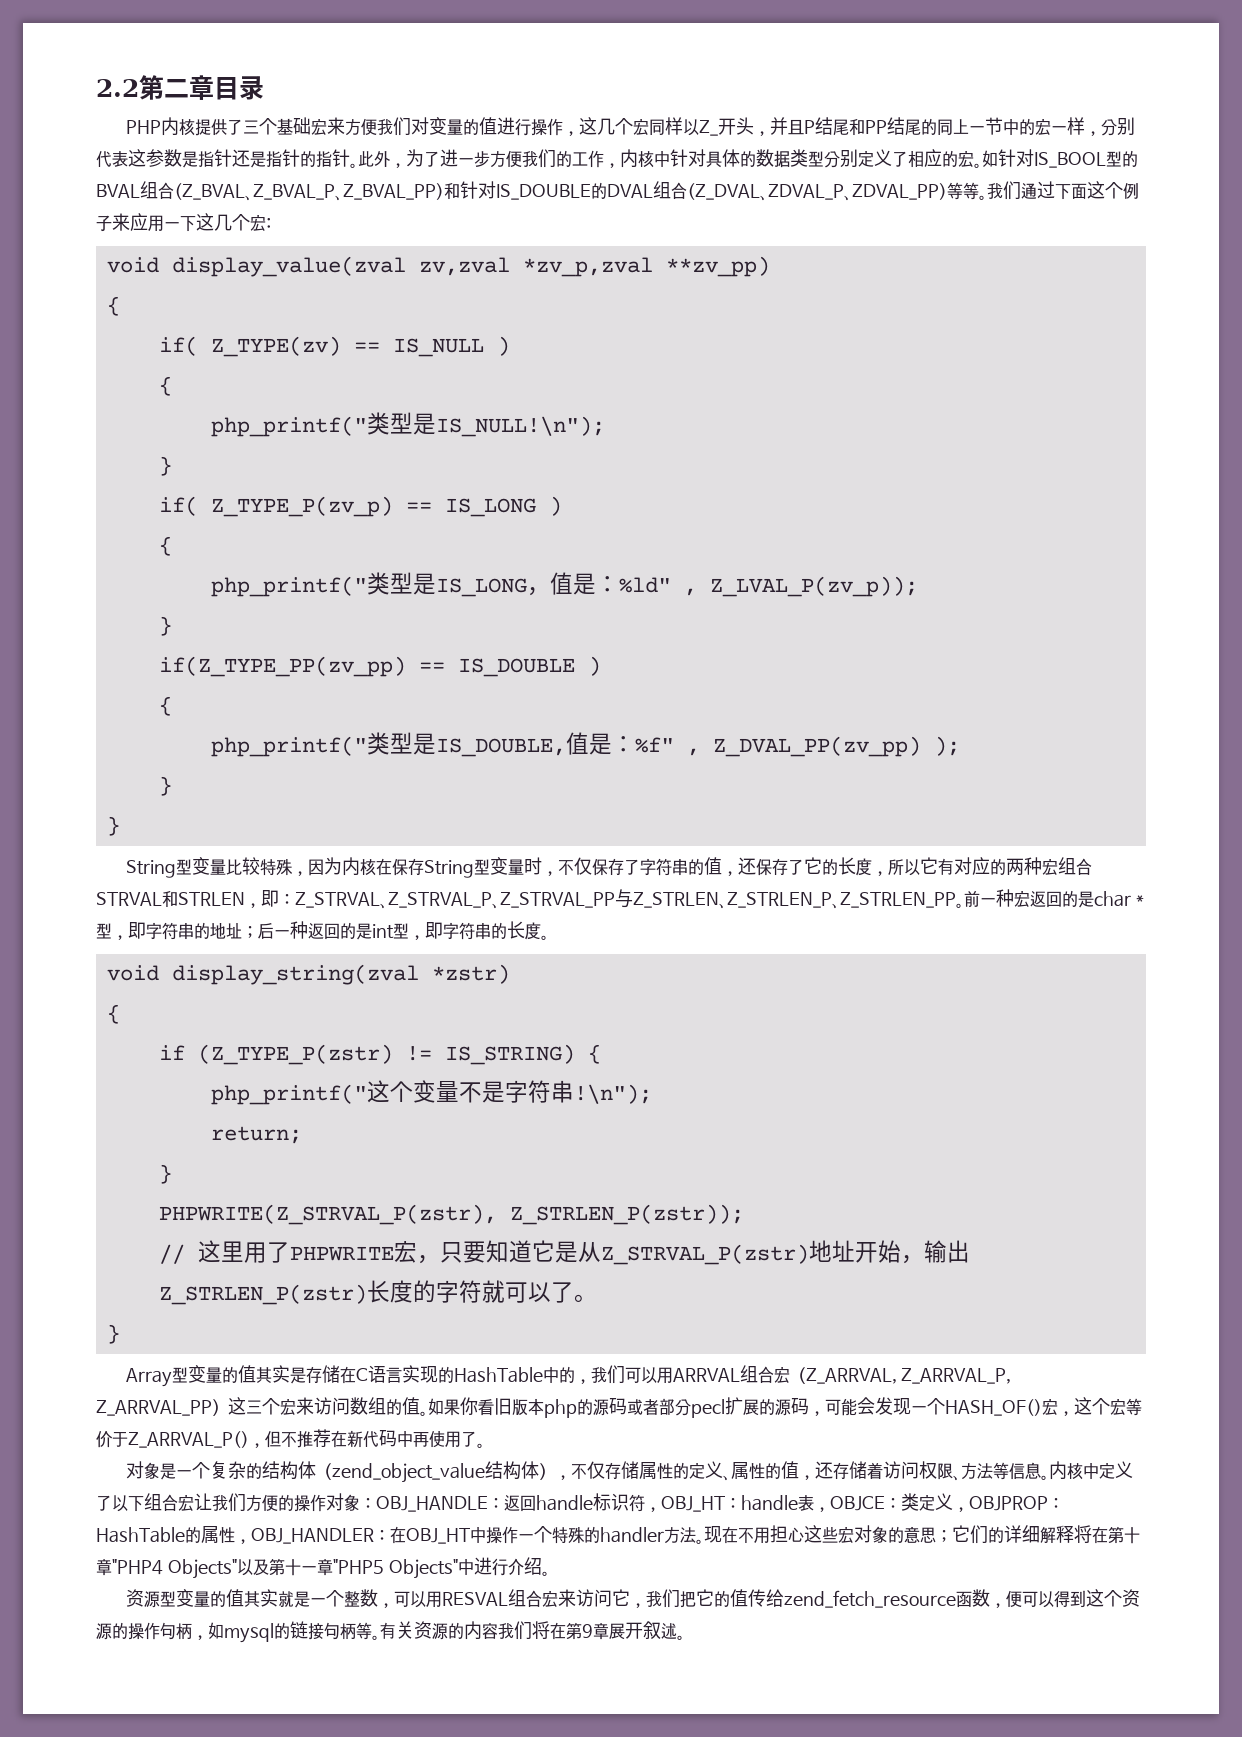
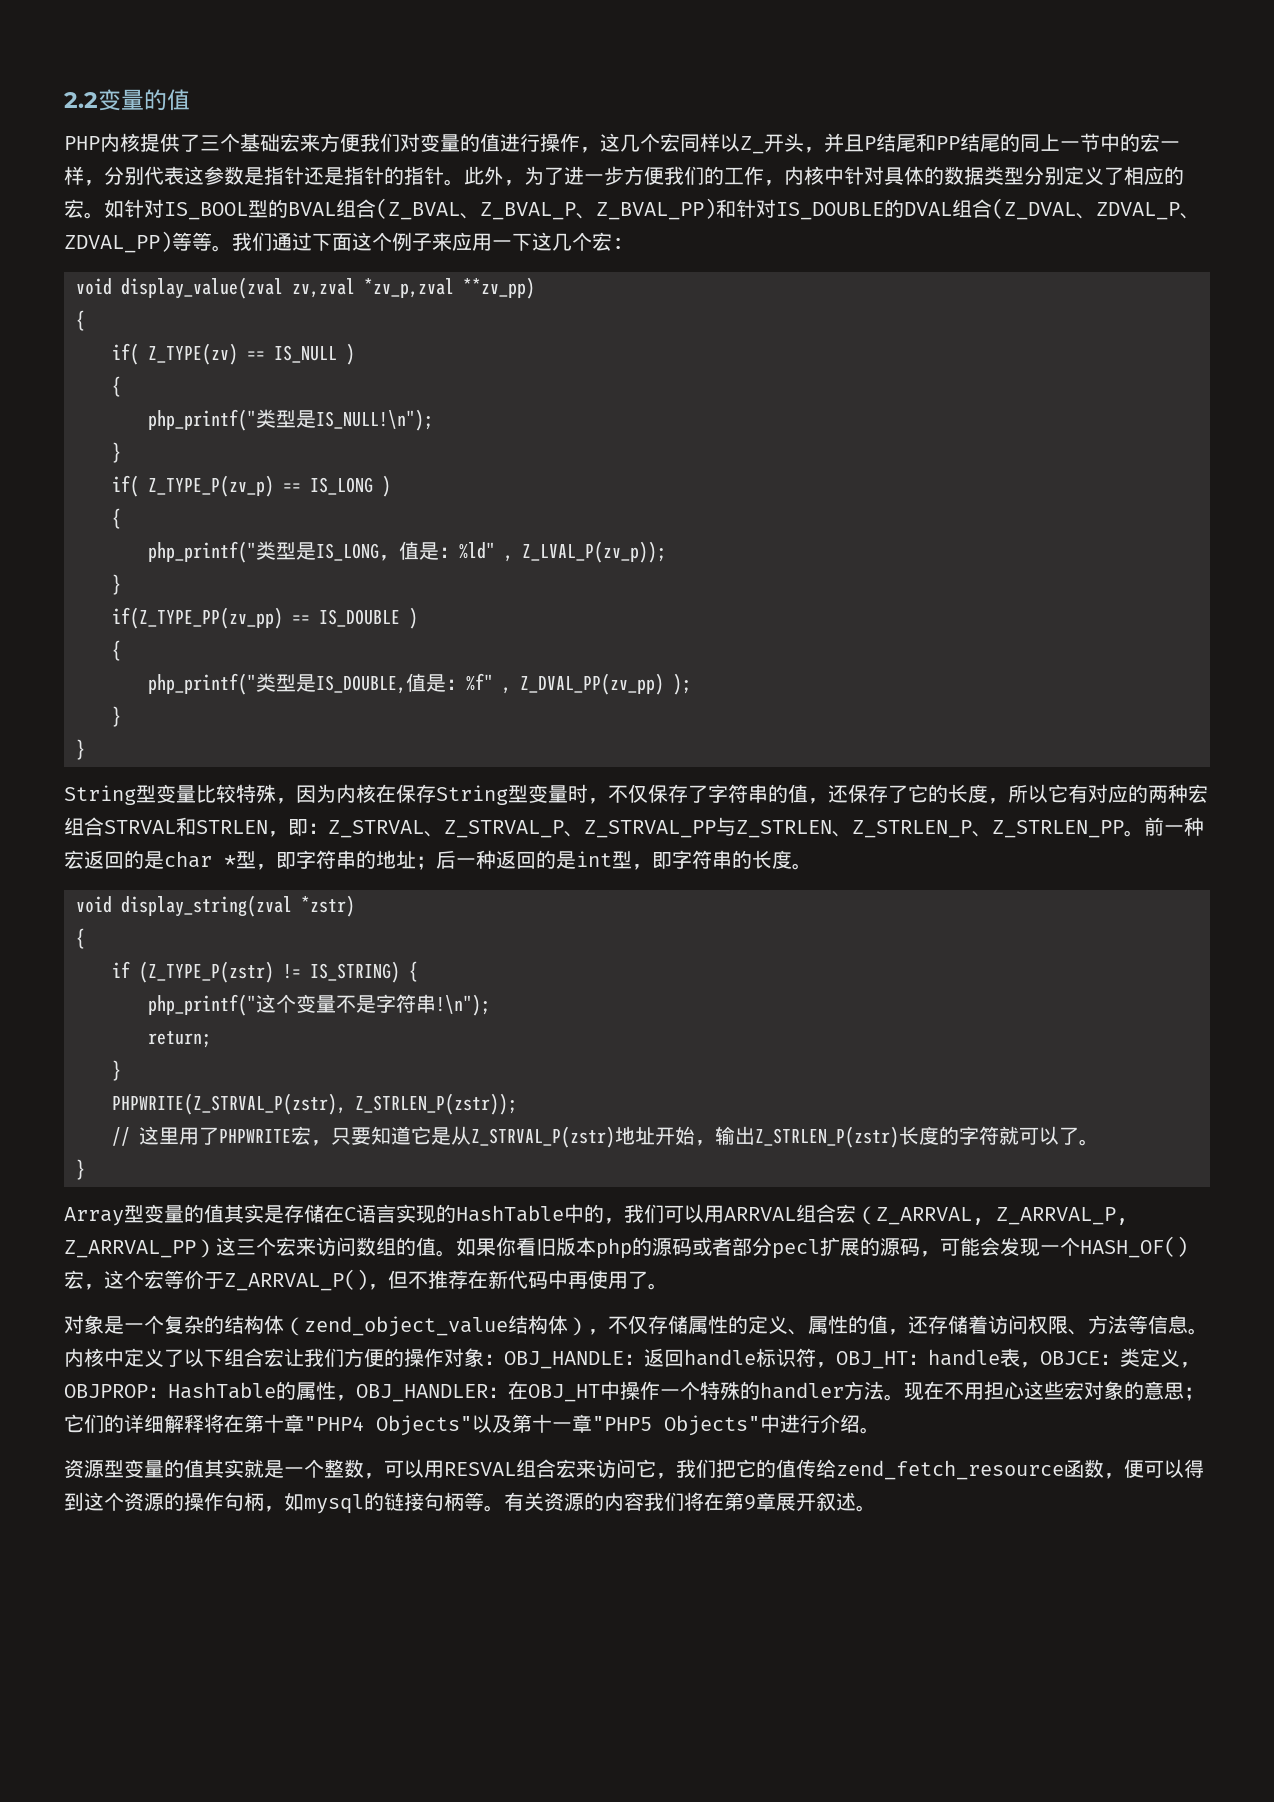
- 2.2第二章目录
+ 2.2变量的值

